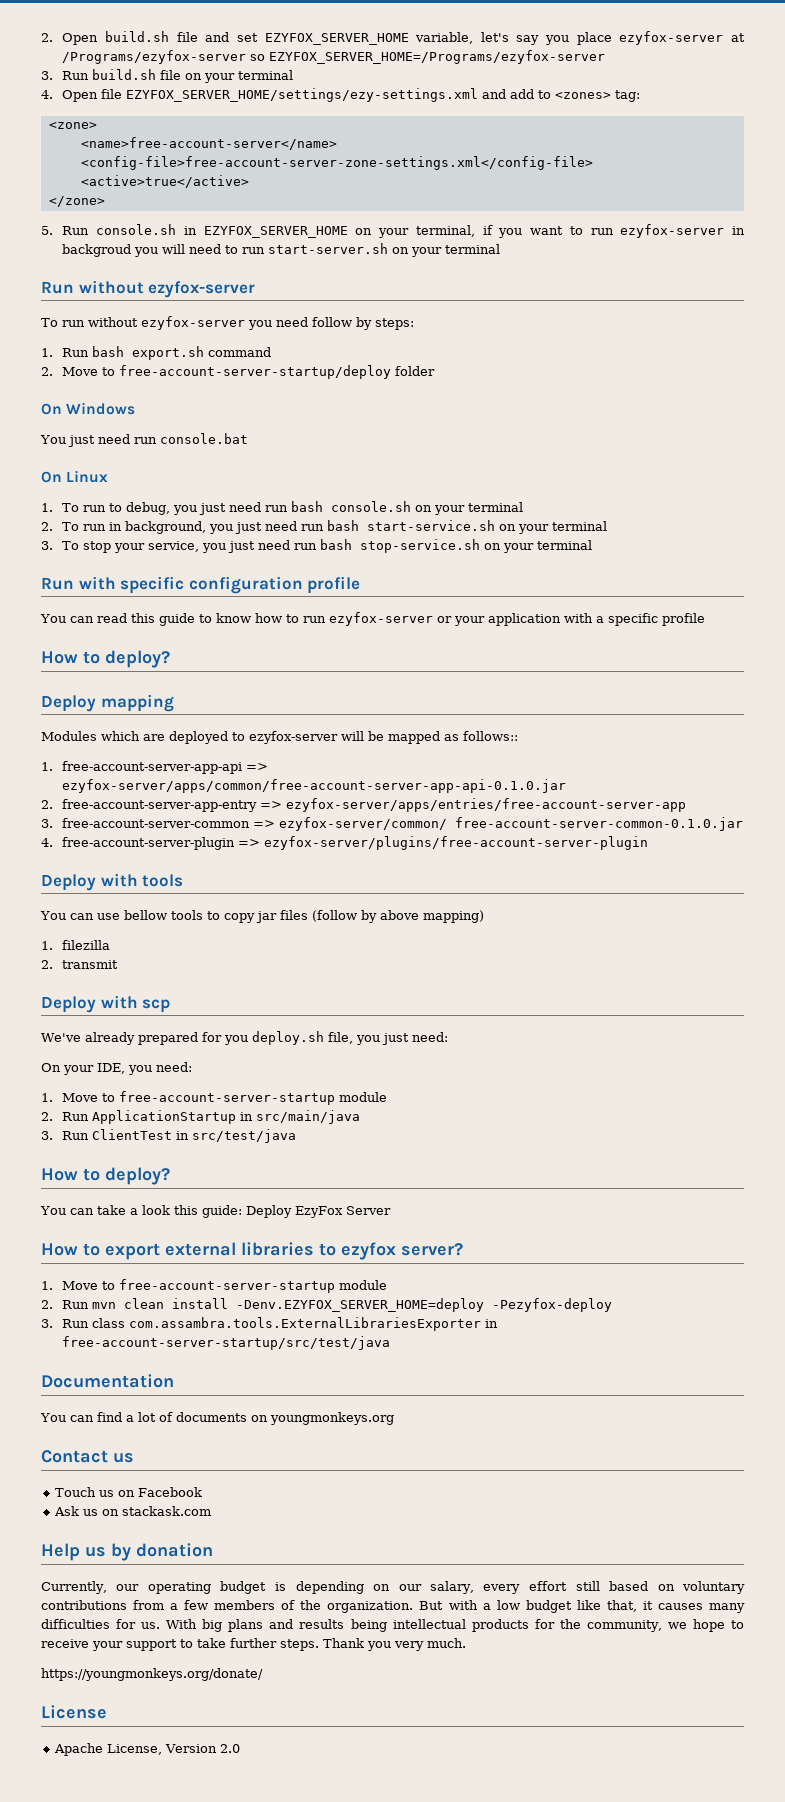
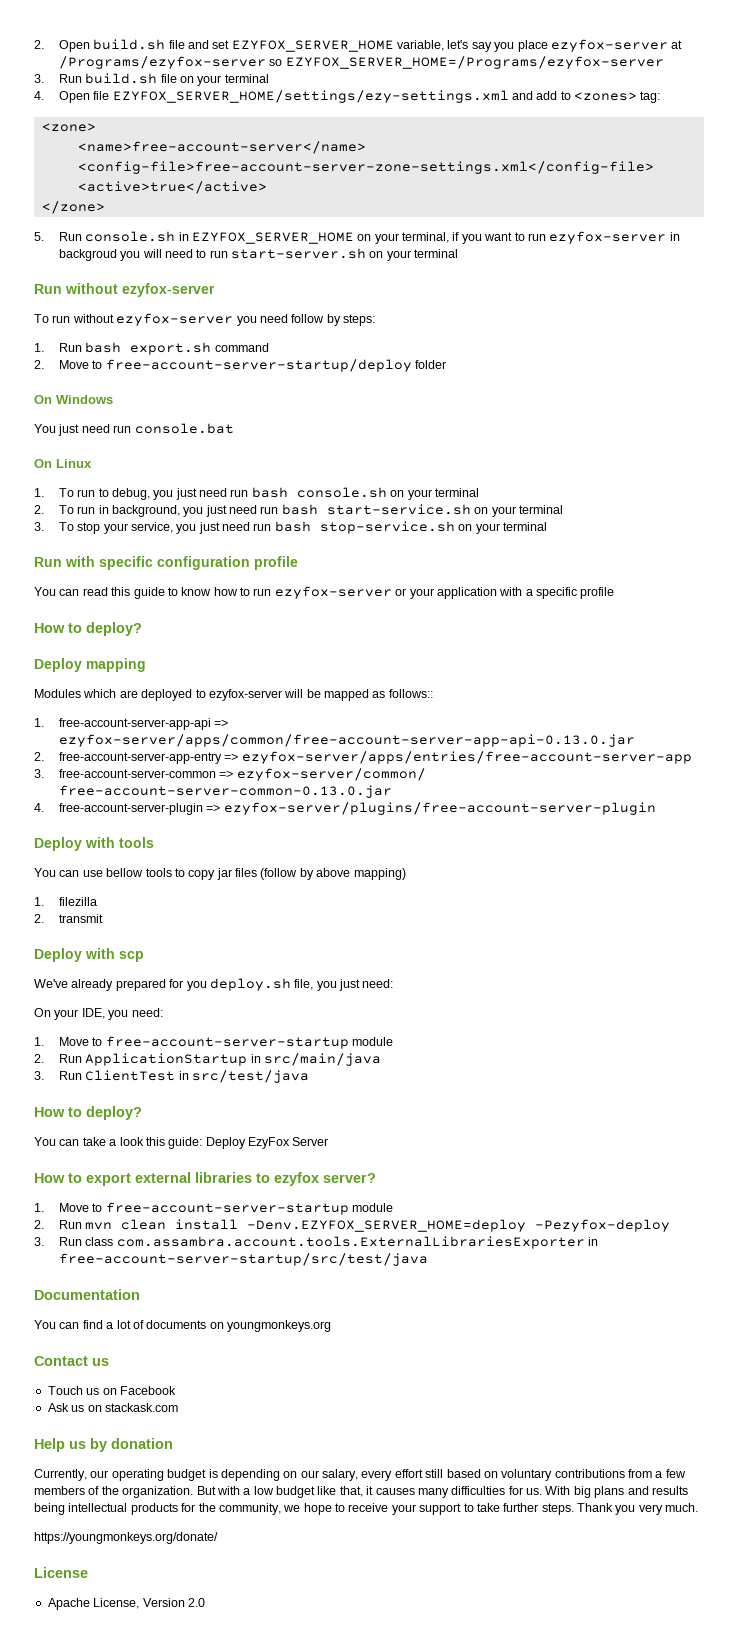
- 1. free-account-server-app-api => ezyfox-server/apps/common/free-account-server-app-api-0.1.0.jar
+ 1. free-account-server-app-api => ezyfox-server/apps/common/free-account-server-app-api-0.13.0.jar
- 3. free-account-server-common => ezyfox-server/common/ free-account-server-common-0.1.0.jar
+ 3. free-account-server-common => ezyfox-server/common/ free-account-server-common-0.13.0.jar
- 3. Run class com.assambra.tools.ExternalLibrariesExporter in free-account-server-startup/src/test/java
+ 3. Run class com.assambra.account.tools.ExternalLibrariesExporter in free-account-server-startup/src/test/java

